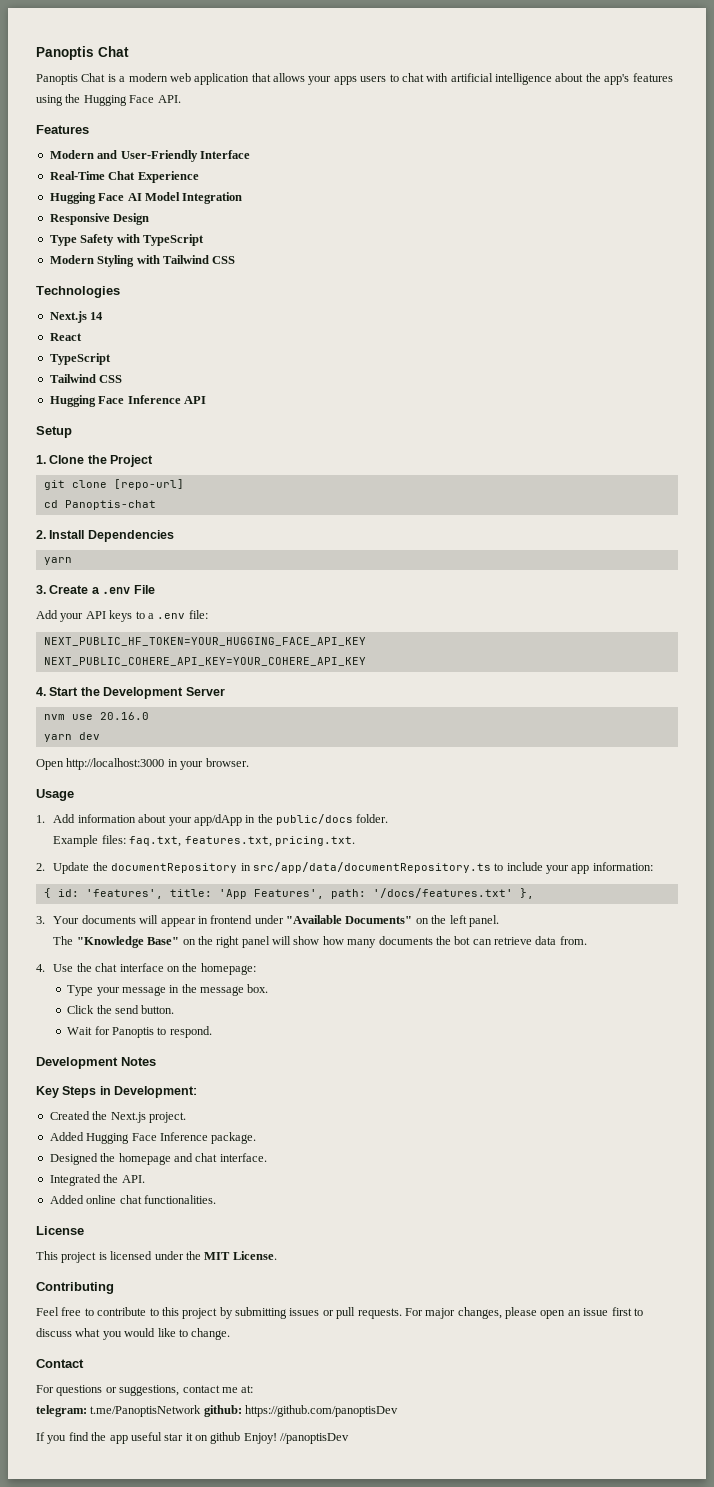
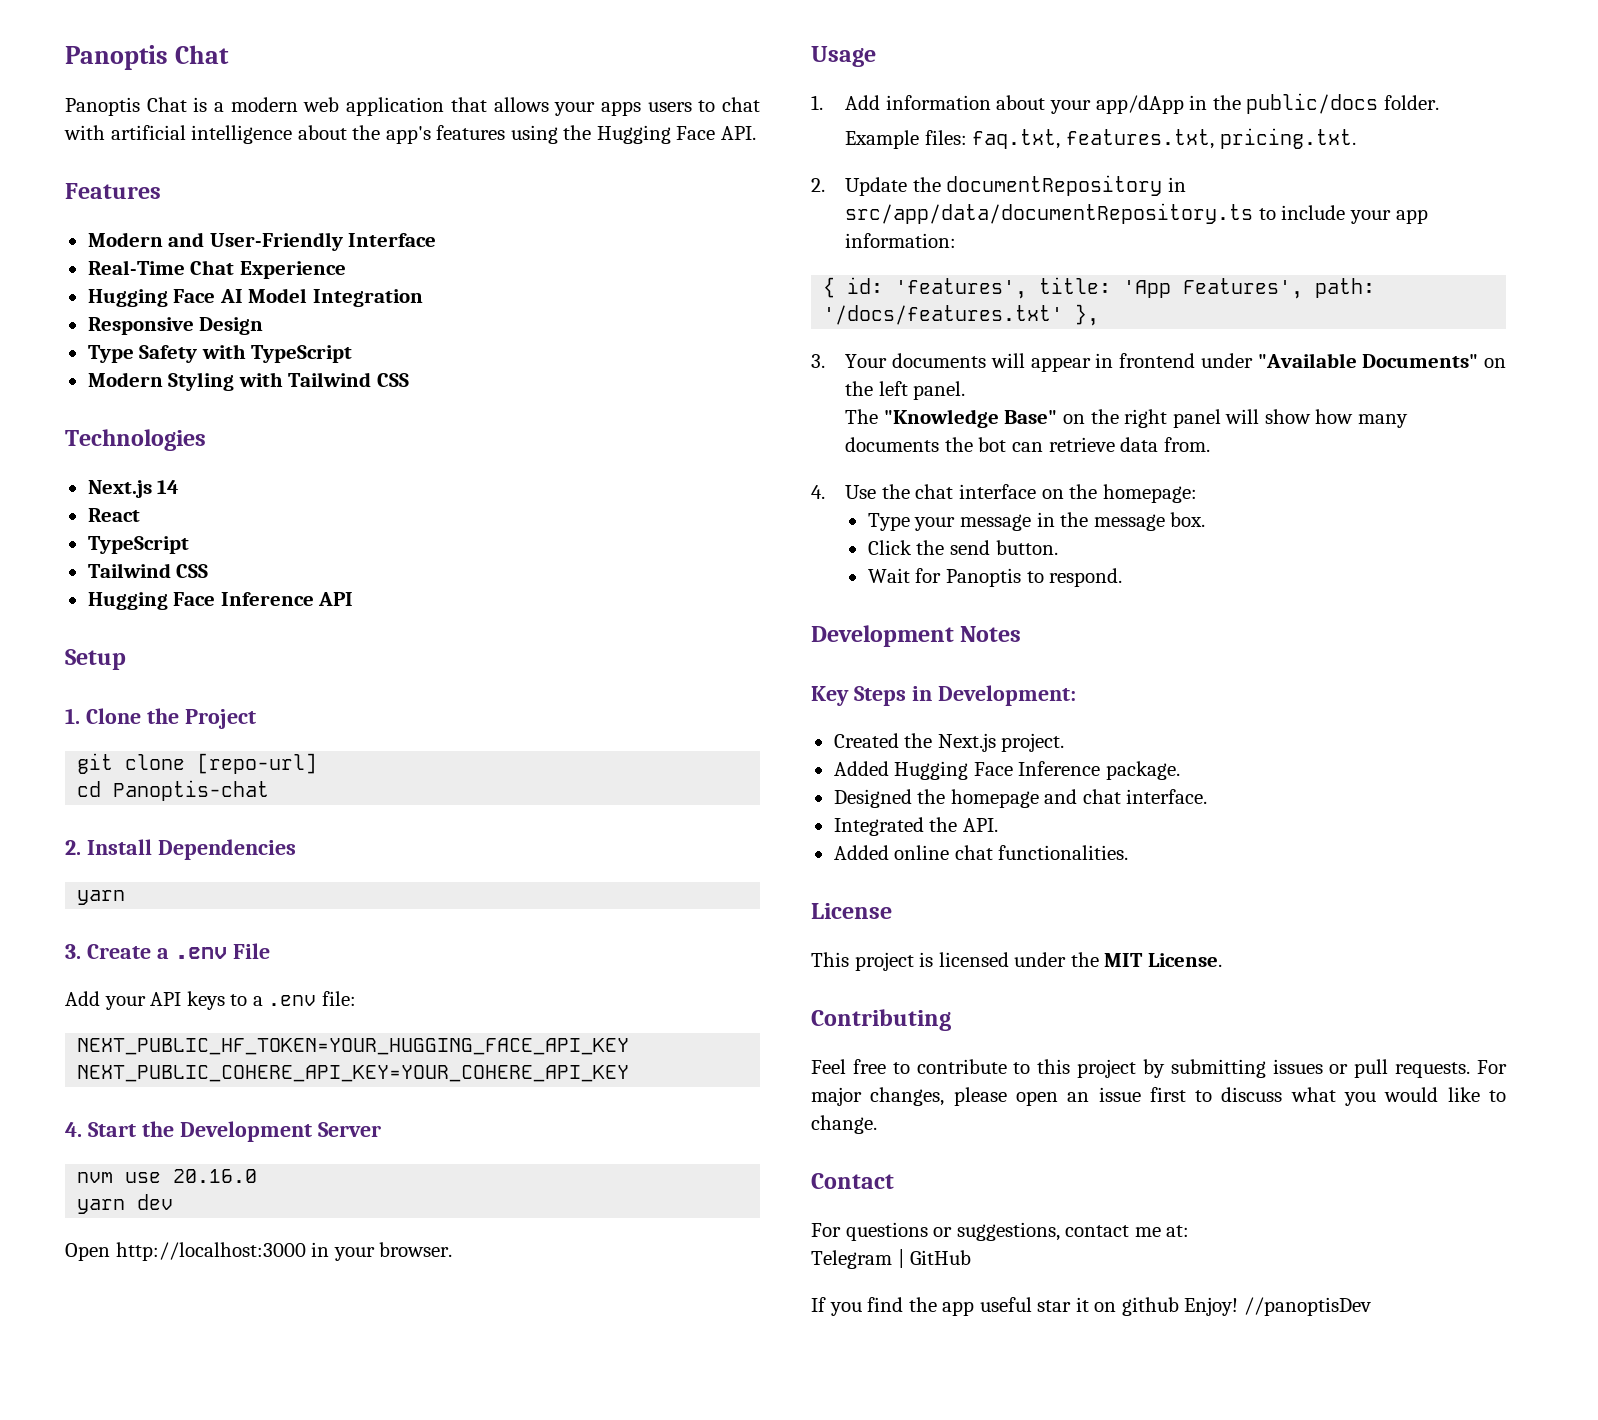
- telegram: t.me/PanoptisNetwork github: https://github.com/panoptisDev
+ Telegram | GitHub

